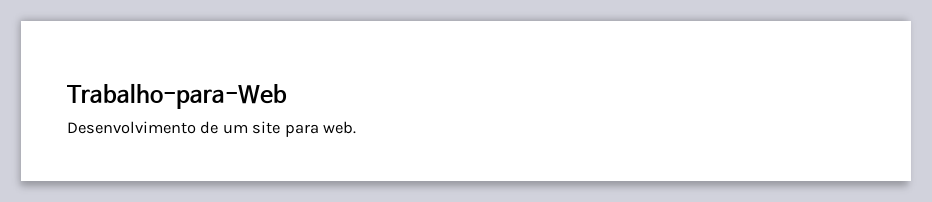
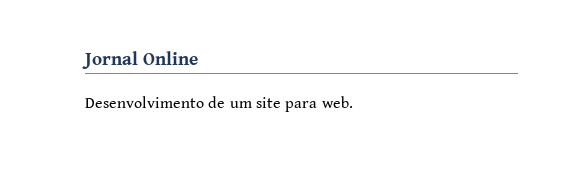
- Trabalho-para-Web
+ Jornal Online

